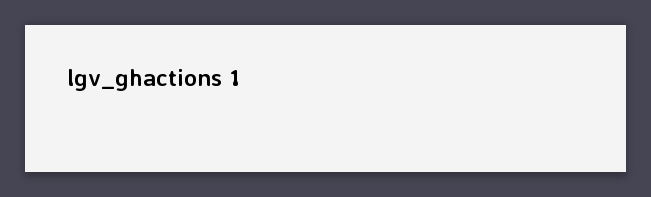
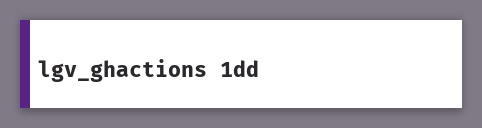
- lgv_ghactions 1
+ lgv_ghactions 1dd

